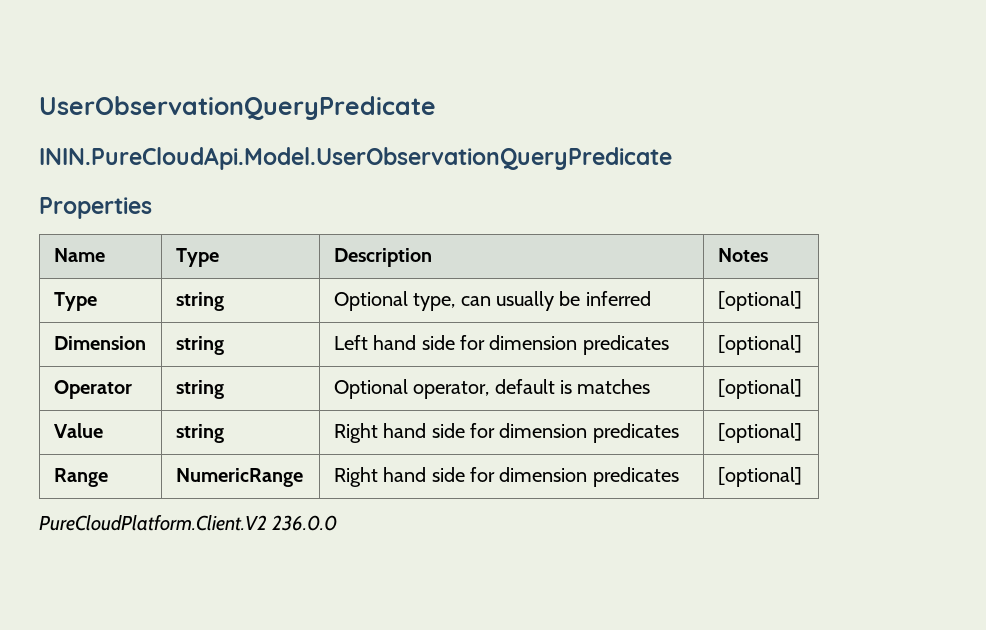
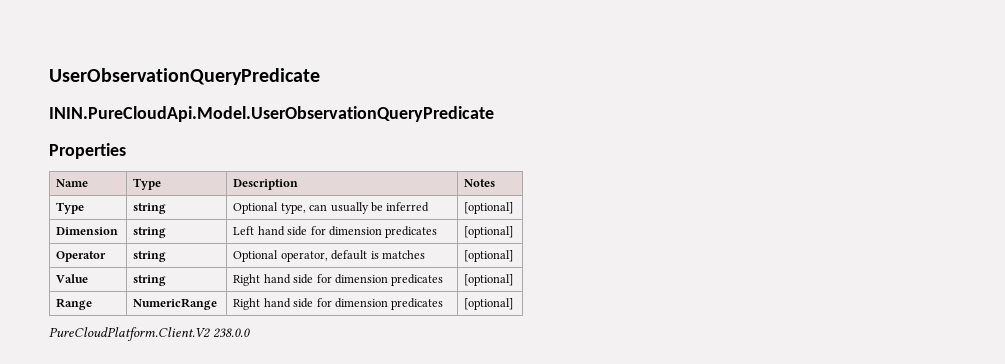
- PureCloudPlatform.Client.V2 236.0.0
+ PureCloudPlatform.Client.V2 238.0.0

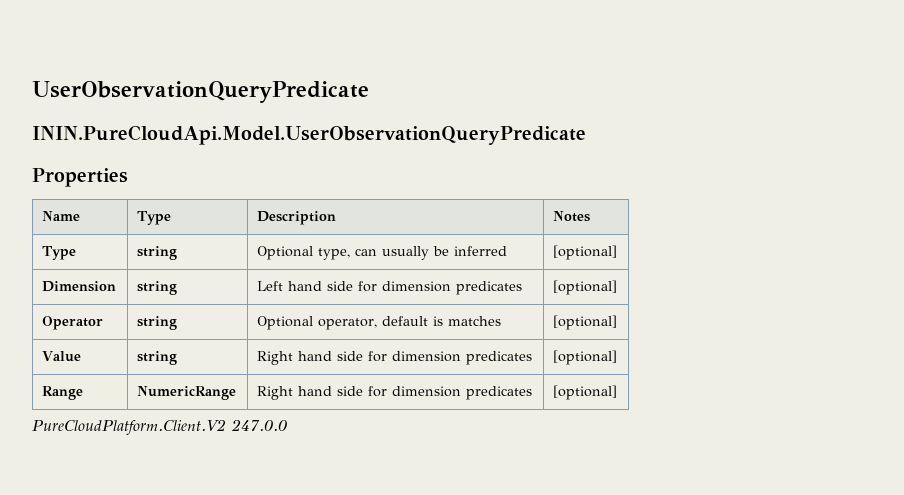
- PureCloudPlatform.Client.V2 238.0.0
+ PureCloudPlatform.Client.V2 247.0.0

